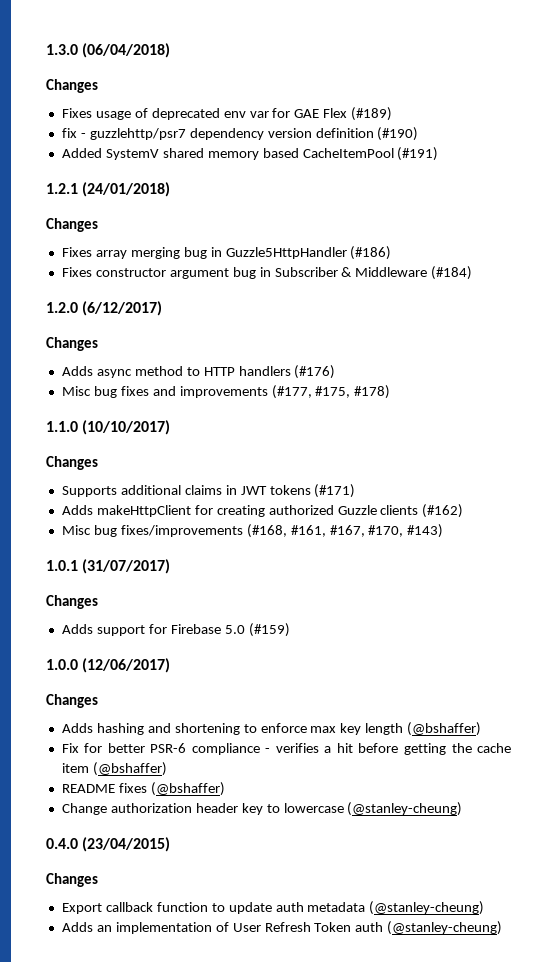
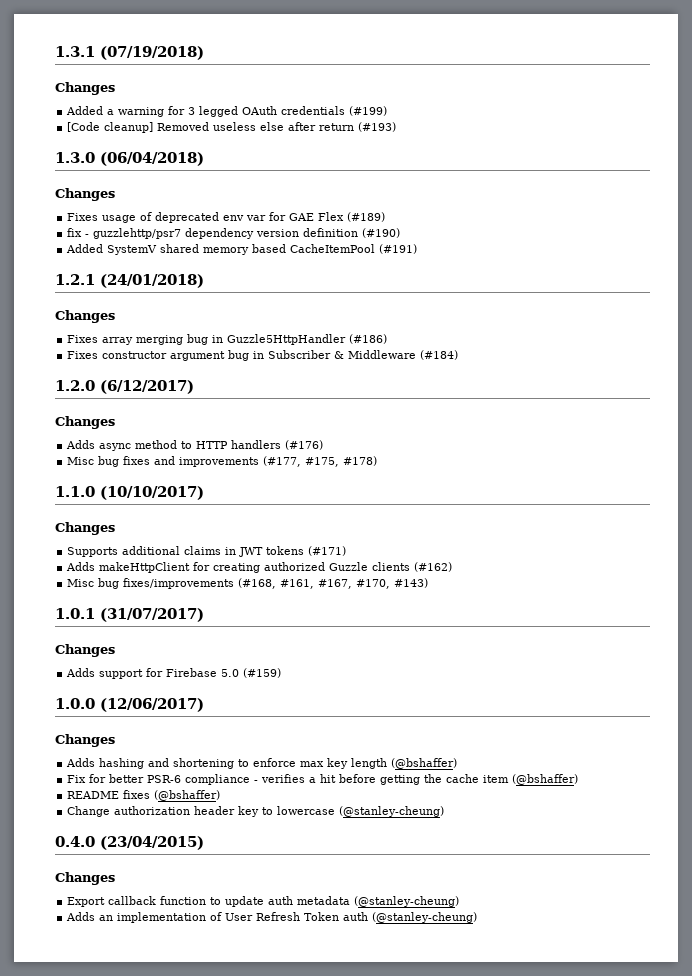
+ 1.3.1 (07/19/2018)
+ Changes
+ Added a warning for 3 legged OAuth credentials (#199)
+ [Code cleanup] Removed useless else after return (#193)

